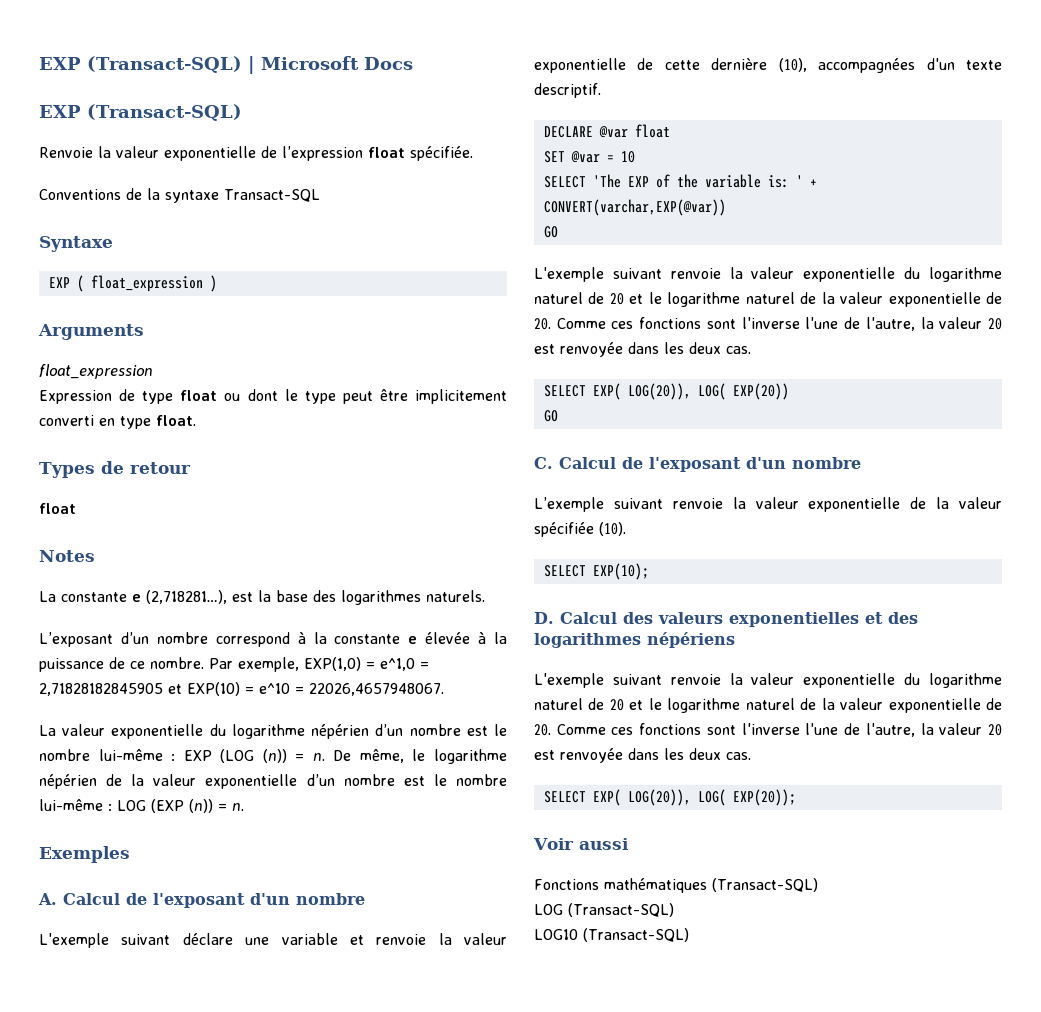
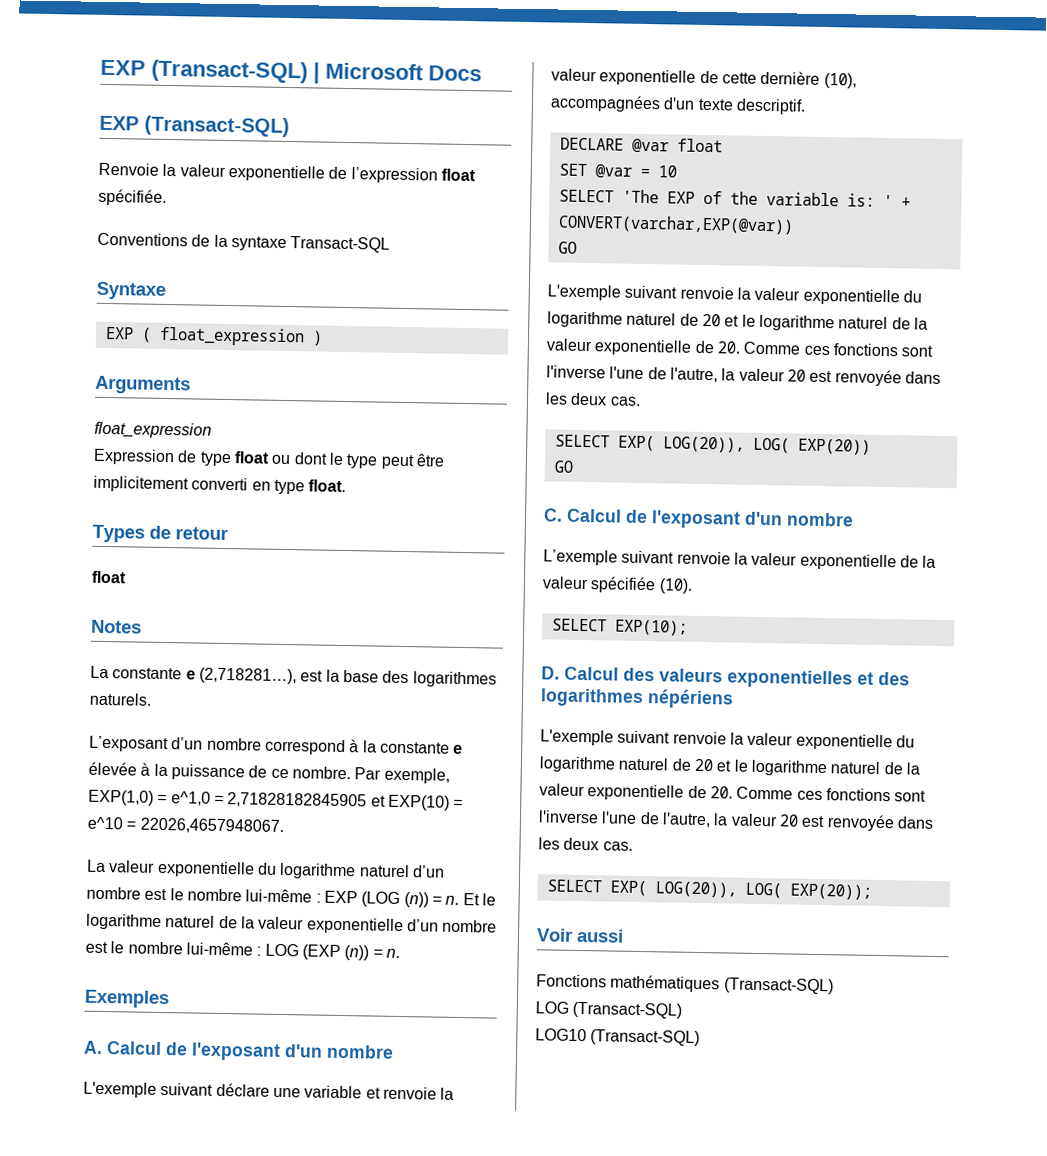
- La valeur exponentielle du logarithme népérien d’un nombre est le nombre lui-même : EXP (LOG (n)) = n.
+ La valeur exponentielle du logarithme naturel d’un nombre est le nombre lui-même : EXP (LOG (n)) = n.
- De même, le logarithme népérien de la valeur exponentielle d’un nombre est le nombre lui-même : LOG (EXP (n)) = n.
+ Et le logarithme naturel de la valeur exponentielle d’un nombre est le nombre lui-même : LOG (EXP (n)) = n.

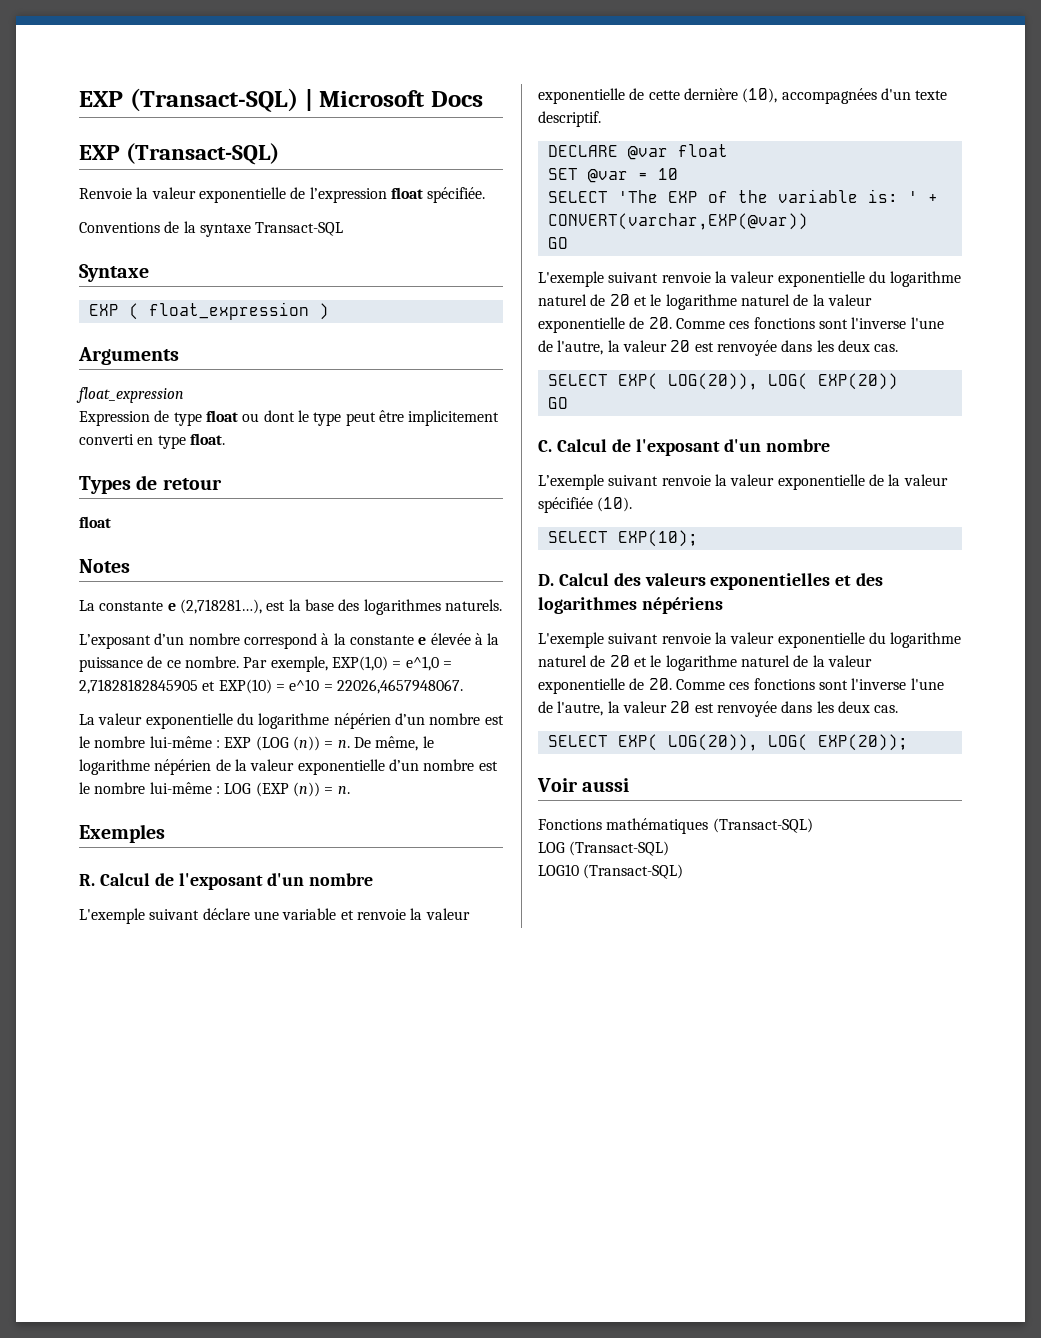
- La valeur exponentielle du logarithme naturel d’un nombre est le nombre lui-même : EXP (LOG (n)) = n.
+ La valeur exponentielle du logarithme népérien d’un nombre est le nombre lui-même : EXP (LOG (n)) = n.
- Et le logarithme naturel de la valeur exponentielle d’un nombre est le nombre lui-même : LOG (EXP (n)) = n.
+ De même, le logarithme népérien de la valeur exponentielle d’un nombre est le nombre lui-même : LOG (EXP (n)) = n.
- A. Calcul de l'exposant d'un nombre
+ R. Calcul de l'exposant d'un nombre

